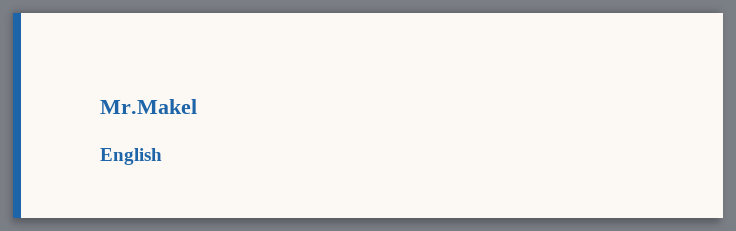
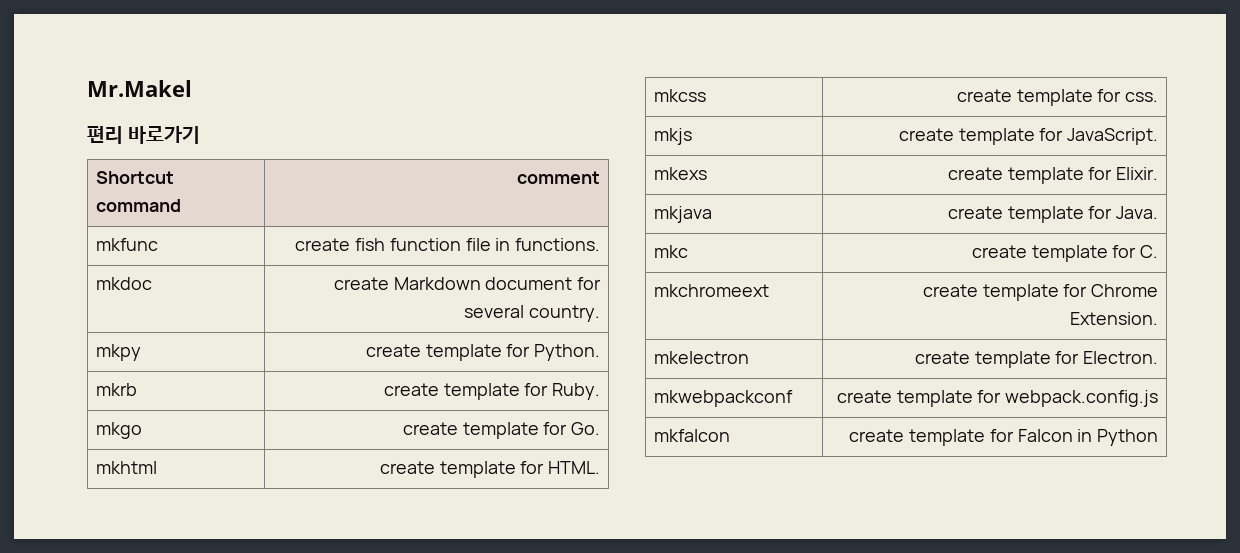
- English
+ 편리 바로가기
+ Shortcut command | comment
+ mkfunc | create fish function file in functions.
+ mkdoc | create Markdown document for several country.
+ mkpy | create template for Python.
+ mkrb | create template for Ruby.
+ mkgo | create template for Go.
+ mkhtml | create template for HTML.
+ mkcss | create template for css.
+ mkjs | create template for JavaScript.
+ mkexs | create template for Elixir.
+ mkjava | create template for Java.
+ mkc | create template for C.
+ mkchromeext | create template for Chrome Extension.
+ mkelectron | create template for Electron.
+ mkwebpackconf | create template for webpack.config.js
+ mkfalcon | create template for Falcon in Python

